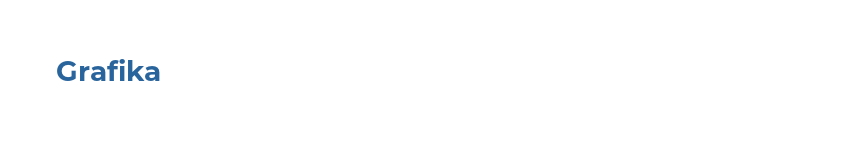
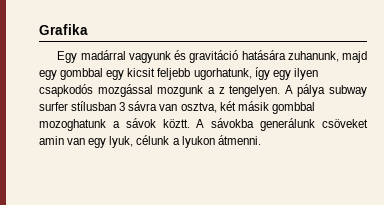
+ Egy madárral vagyunk és gravitáció hatására zuhanunk, majd egy gombbal egy kicsit feljebb ugorhatunk, így egy ilyen csapkodós mozgással mozgunk a z tengelyen. A pálya subway surfer stílusban 3 sávra van osztva, két másik gombbal mozoghatunk a sávok köztt. A sávokba generálunk csöveket amin van egy lyuk, célunk a lyukon átmenni.

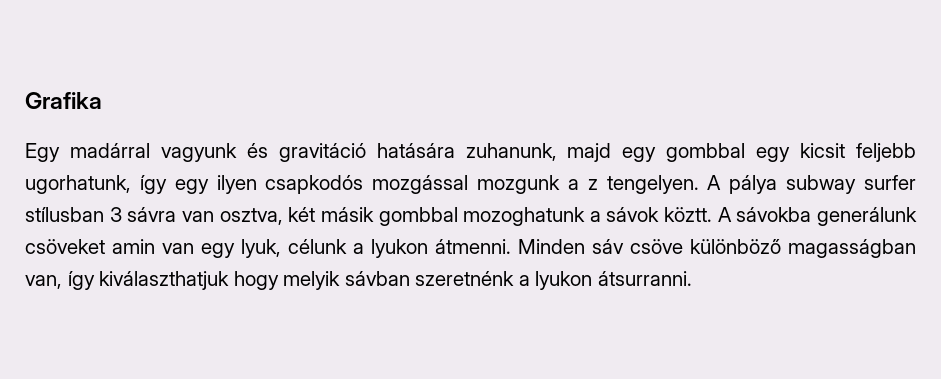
+ Minden sáv csöve különböző magasságban van, így kiválaszthatjuk hogy melyik sávban szeretnénk a lyukon átsurranni.

